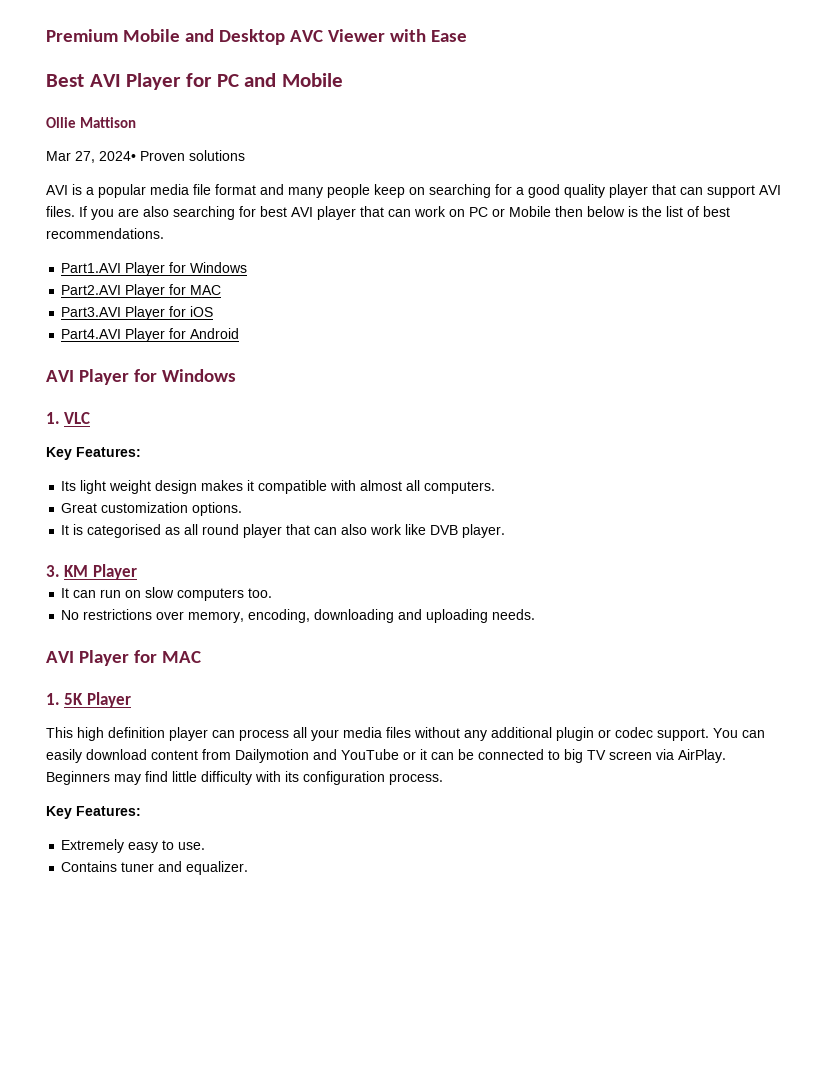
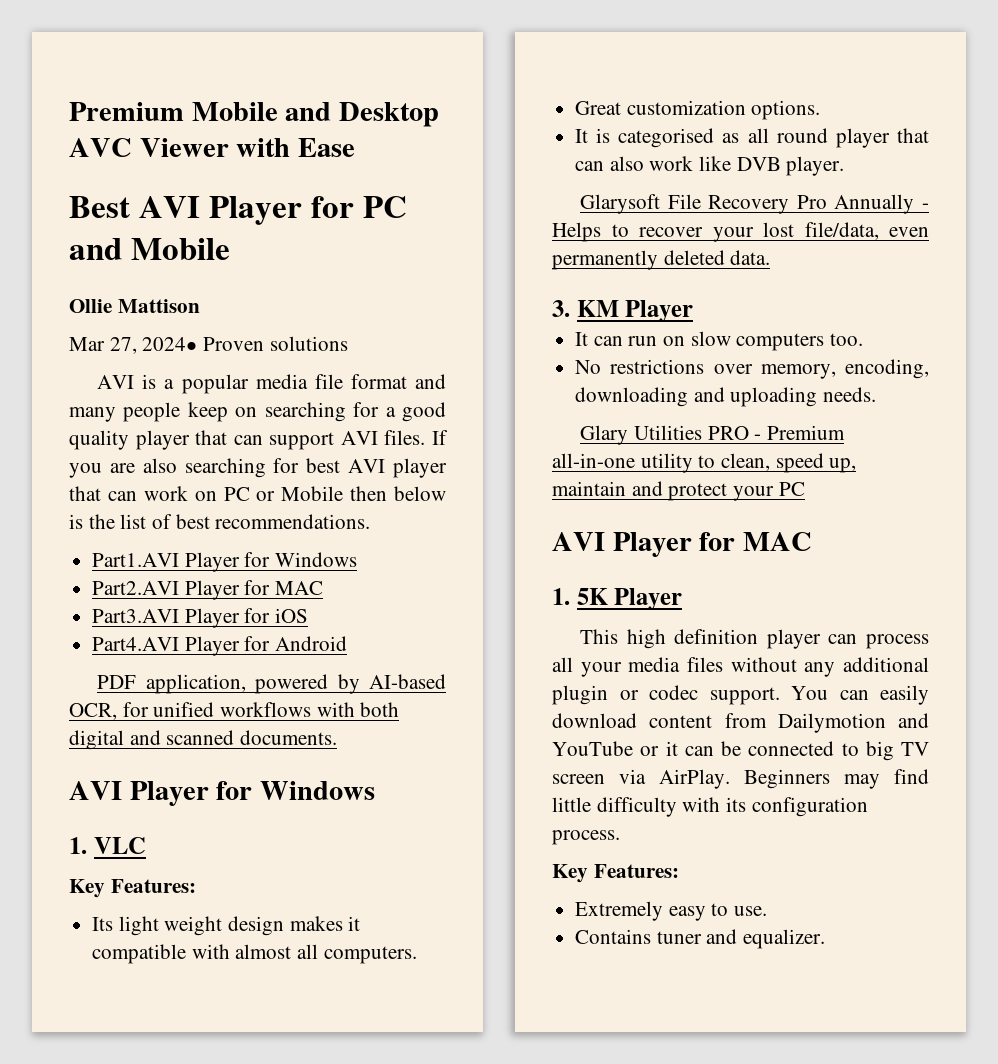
+ PDF application, powered by AI-based OCR, for unified workflows with both digital and scanned documents.
+ Glarysoft File Recovery Pro Annually - Helps to recover your lost file/data, even permanently deleted data.
+ Glary Utilities PRO - Premium all-in-one utility to clean, speed up, maintain and protect your PC

